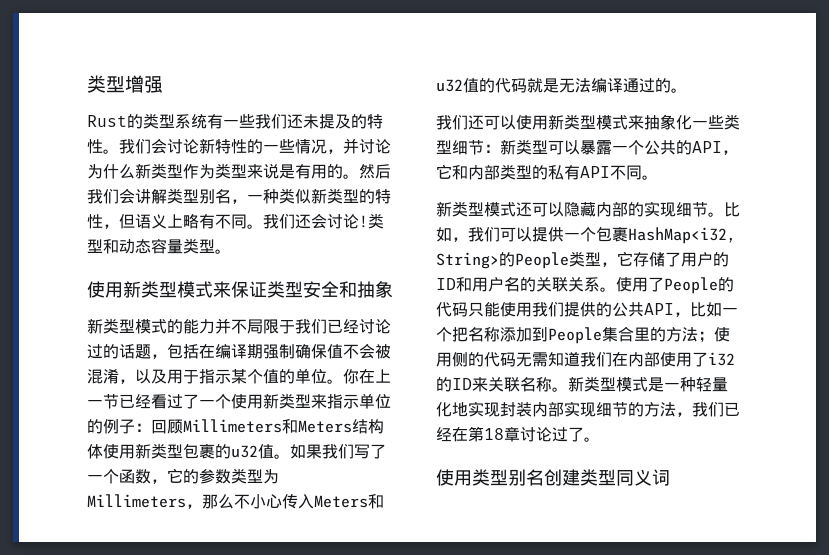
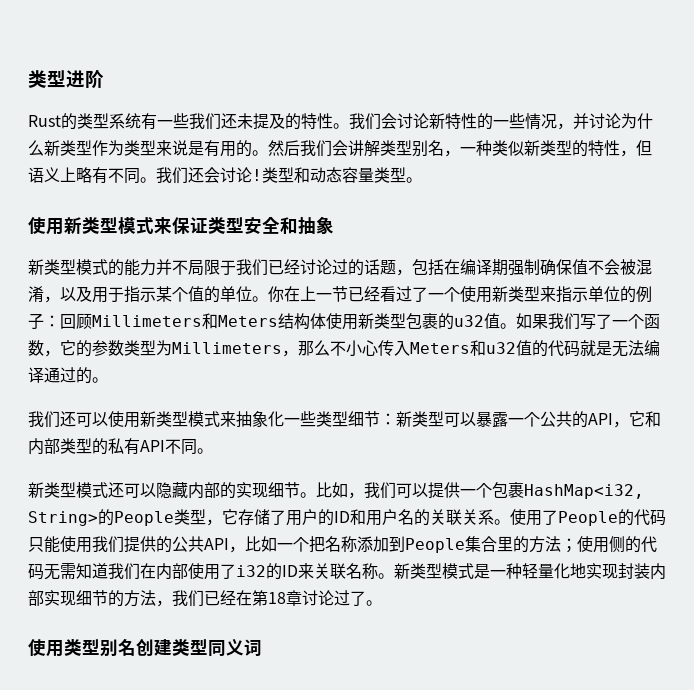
- 类型增强
+ 类型进阶

